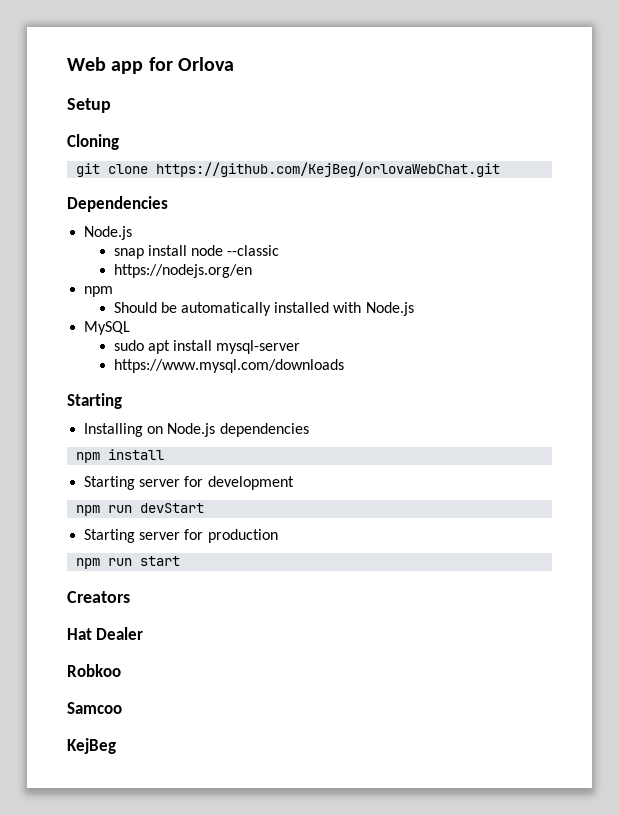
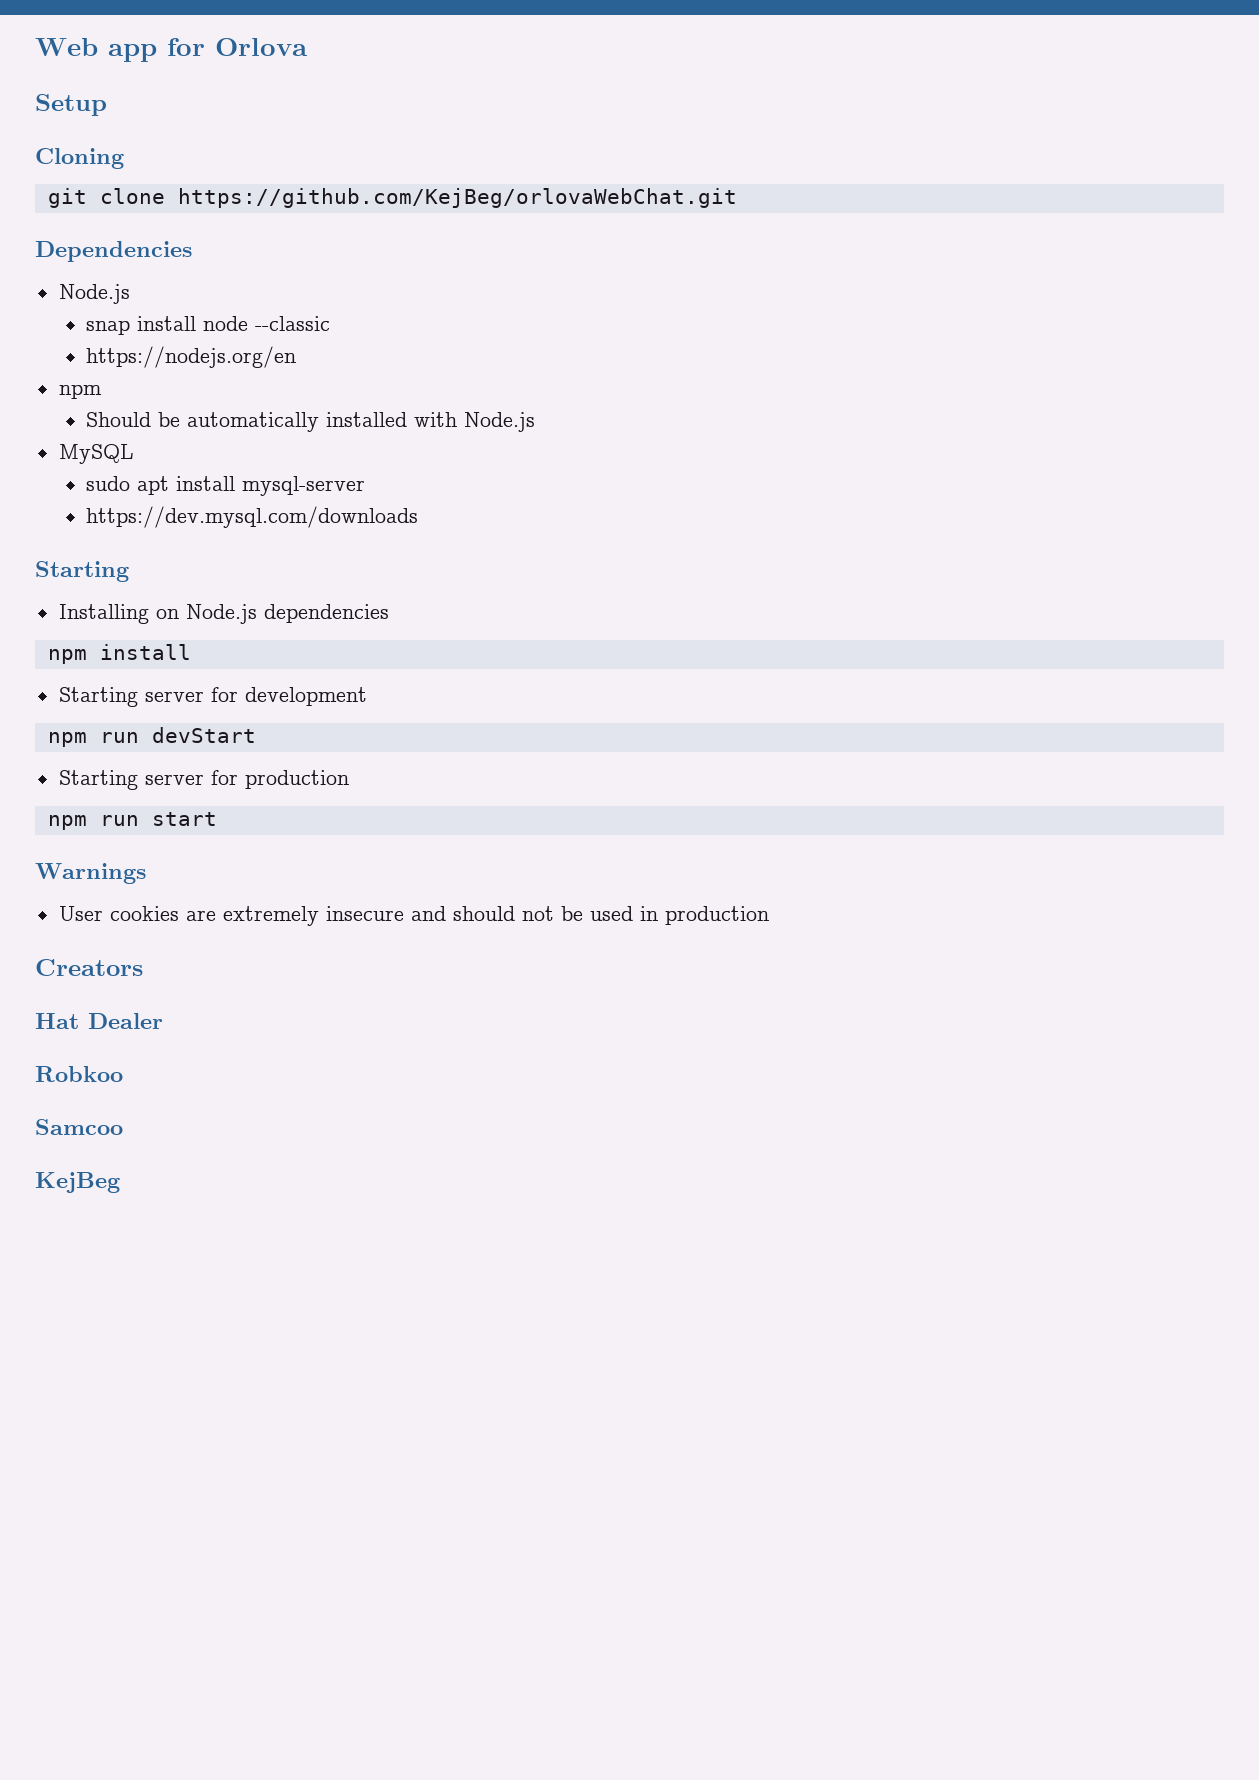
- https://www.mysql.com/downloads
+ https://dev.mysql.com/downloads
+ Warnings
+ User cookies are extremely insecure and should not be used in production

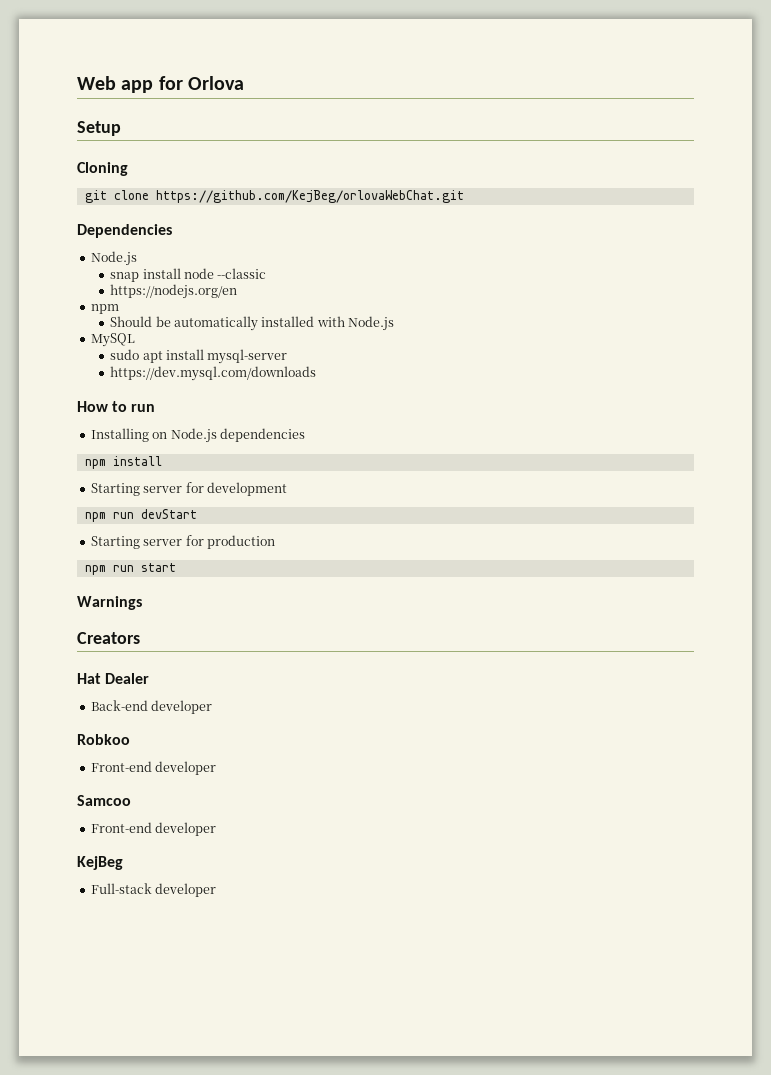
  https://dev.mysql.com/downloads
- Starting
+ How to run
- User cookies are extremely insecure and should not be used in production
+ Back-end developer
  Robkoo
+ Front-end developer
  Samcoo
+ Front-end developer
+ Full-stack developer

